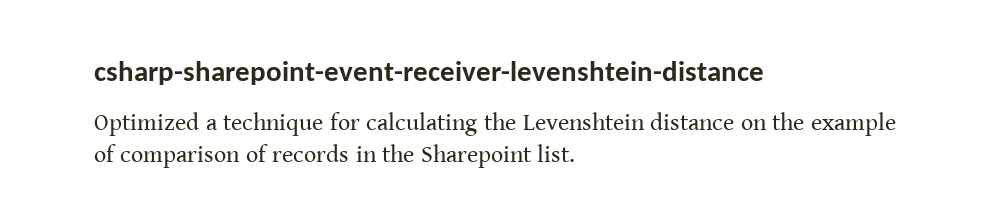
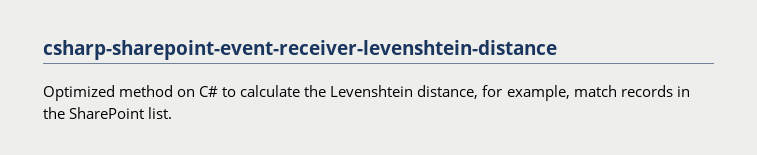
- Optimized a technique for calculating the Levenshtein distance on the example of comparison of records in the Sharepoint list.
+ Optimized method on C# to calculate the Levenshtein distance, for example, match records in the SharePoint list.

